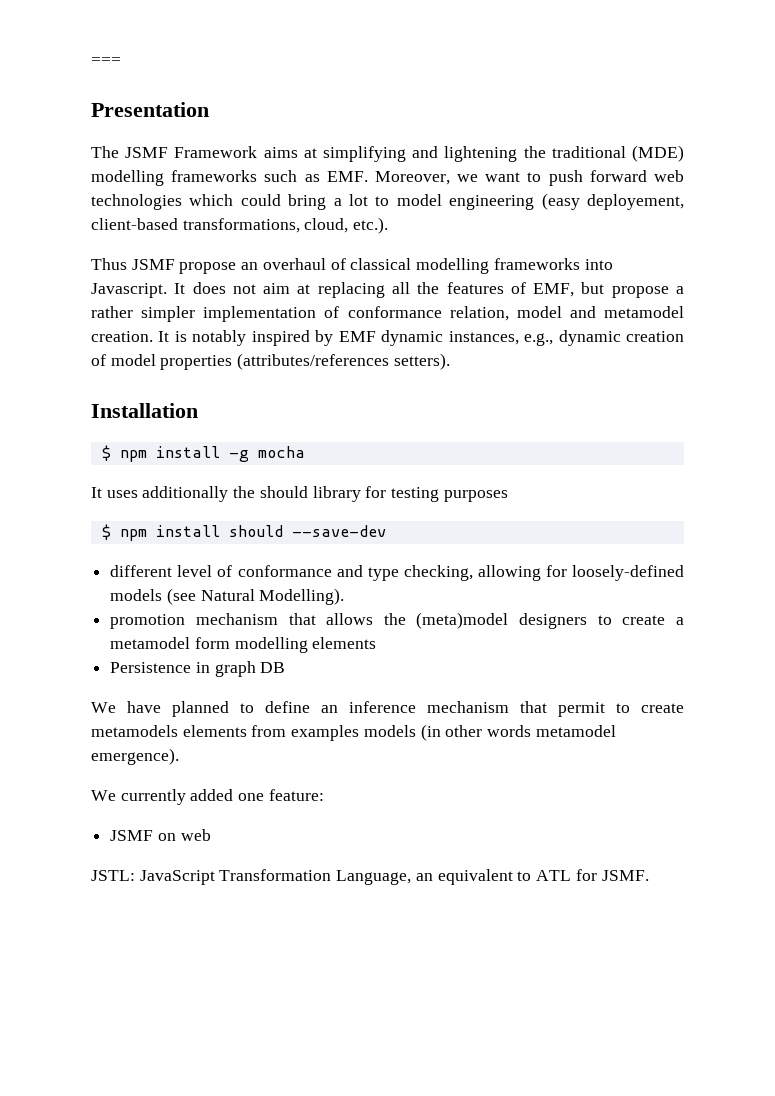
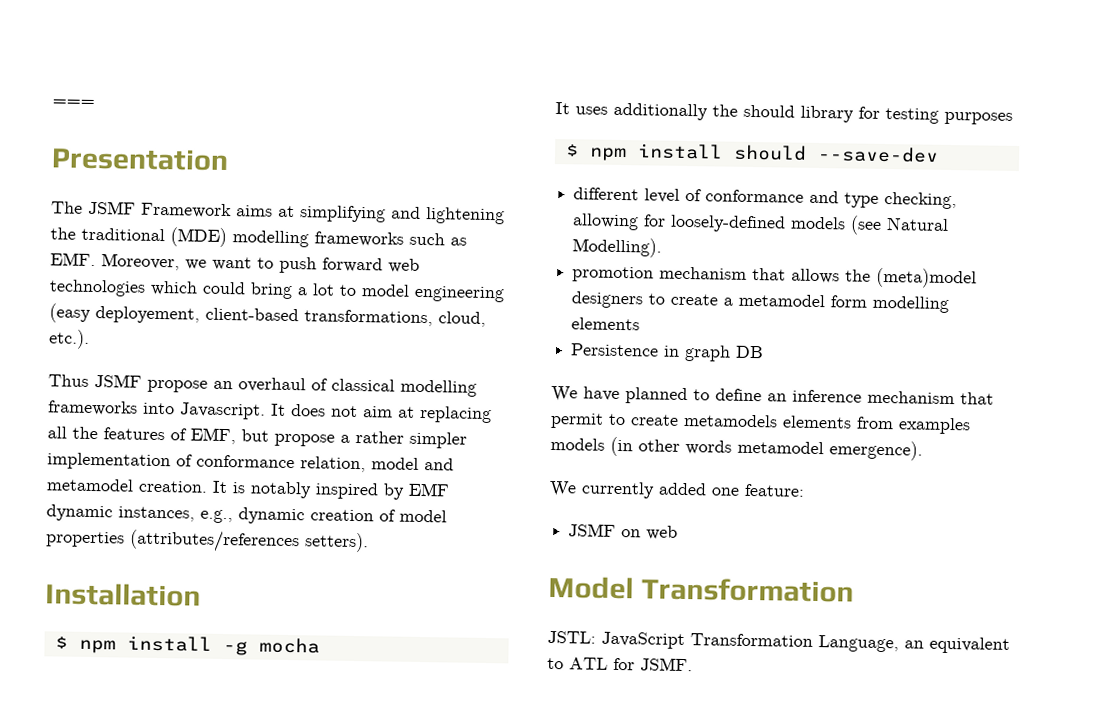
+ Model Transformation

